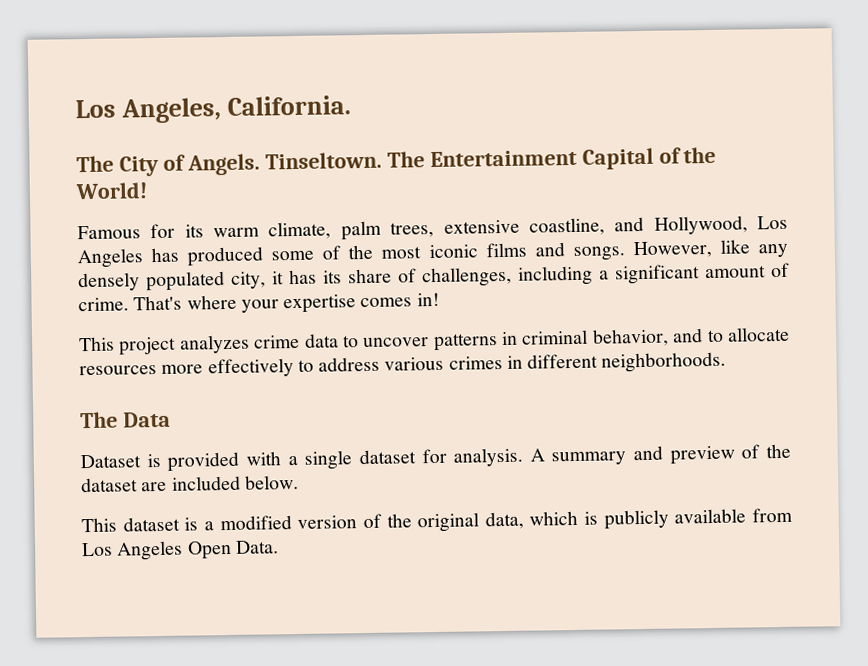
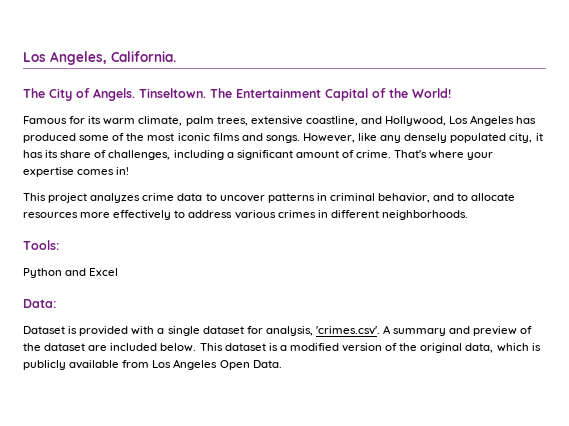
- The Data
+ Tools:
+ Python and Excel
+ Data:
- Dataset is provided with a single dataset for analysis. A summary and preview of the dataset are included below.
- This dataset is a modified version of the original data, which is publicly available from Los Angeles Open Data.
+ Dataset is provided with a single dataset for analysis, 'crimes.csv'. A summary and preview of the dataset are included below. This dataset is a modified version of the original data, which is publicly available from Los Angeles Open Data.

